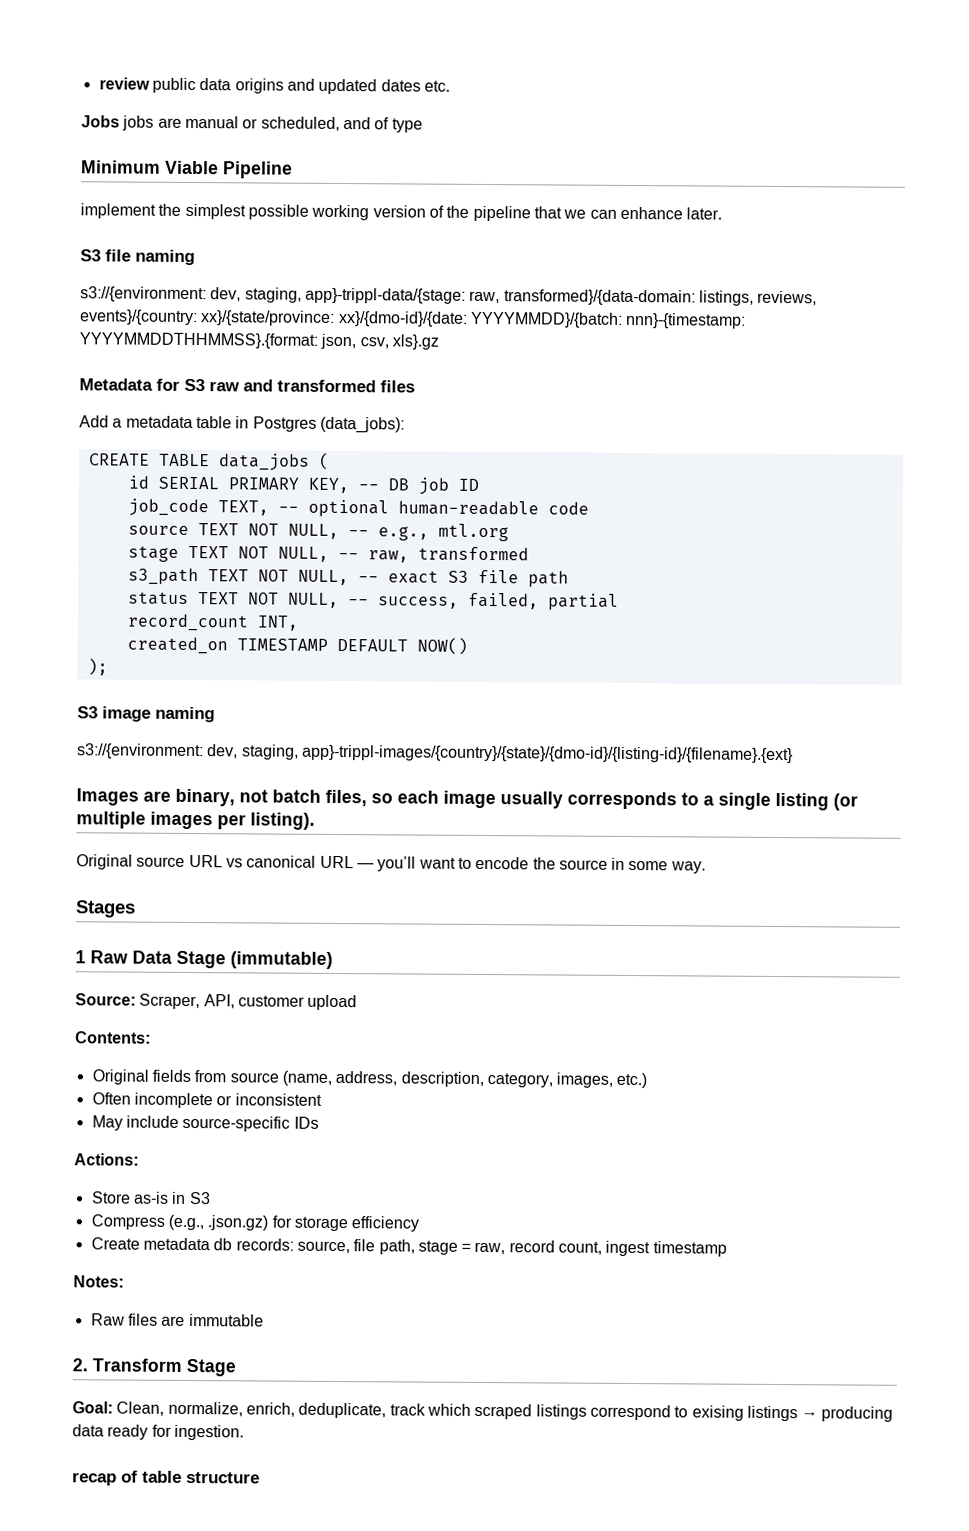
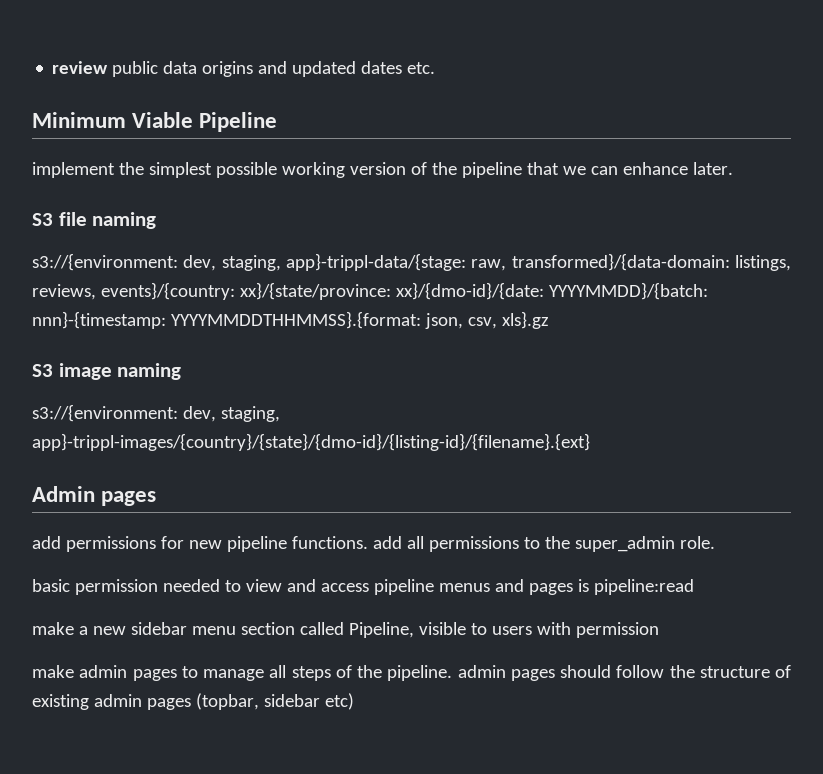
- Jobs jobs are manual or scheduled, and of type
- Metadata for S3 raw and transformed files
- Add a metadata table in Postgres (data_jobs):
- CREATE TABLE data_jobs (
- id SERIAL PRIMARY KEY, -- DB job ID
- job_code TEXT, -- optional human-readable code
- source TEXT NOT NULL, -- e.g., mtl.org
- stage TEXT NOT NULL, -- raw, transformed
- s3_path TEXT NOT NULL, -- exact S3 file path
- status TEXT NOT NULL, -- success, failed, partial
- record_count INT,
- created_on TIMESTAMP DEFAULT NOW()
- );
- Images are binary, not batch files, so each image usually corresponds to a single listing (or multiple images per listing).
- Original source URL vs canonical URL — you’ll want to encode the source in some way.
- Stages
- 1 Raw Data Stage (immutable)
- Source: Scraper, API, customer upload
- Contents:
- Original fields from source (name, address, description, category, images, etc.)
- Often incomplete or inconsistent
- May include source-specific IDs
- Actions:
- Store as-is in S3
- Compress (e.g., .json.gz) for storage efficiency
- Create metadata db records: source, file path, stage = raw, record count, ingest timestamp
- Notes:
- Raw files are immutable
- 2. Transform Stage
- Goal: Clean, normalize, enrich, deduplicate, track which scraped listings correspond to exising listings → producing data ready for ingestion.
- recap of table structure
+ Admin pages
+ add permissions for new pipeline functions. add all permissions to the super_admin role.
+ basic permission needed to view and access pipeline menus and pages is pipeline:read
+ make a new sidebar menu section called Pipeline, visible to users with permission
+ make admin pages to manage all steps of the pipeline. admin pages should follow the structure of existing admin pages (topbar, sidebar etc)

